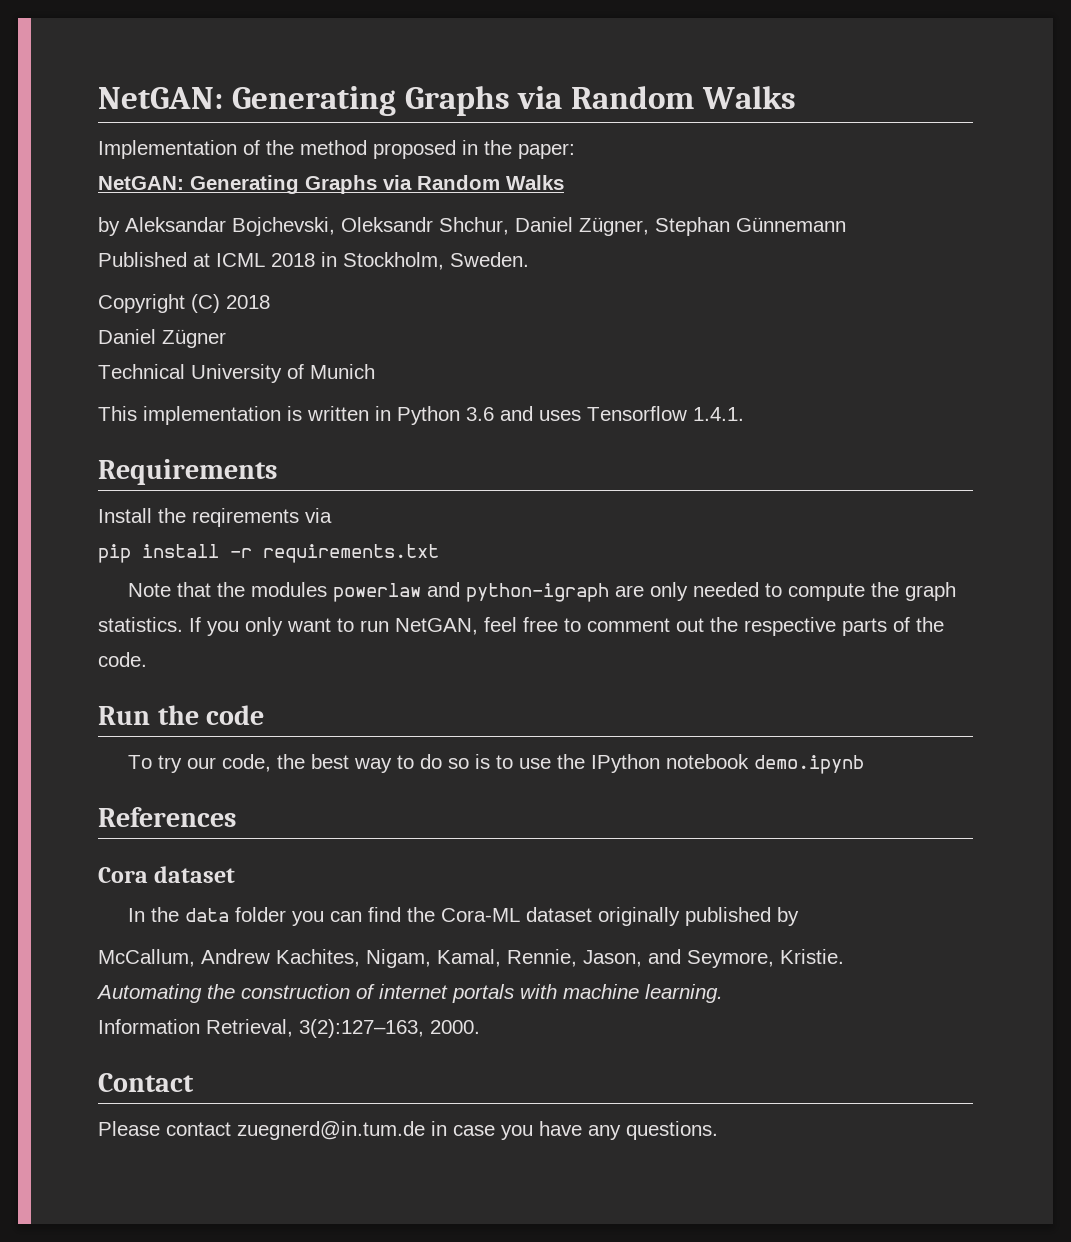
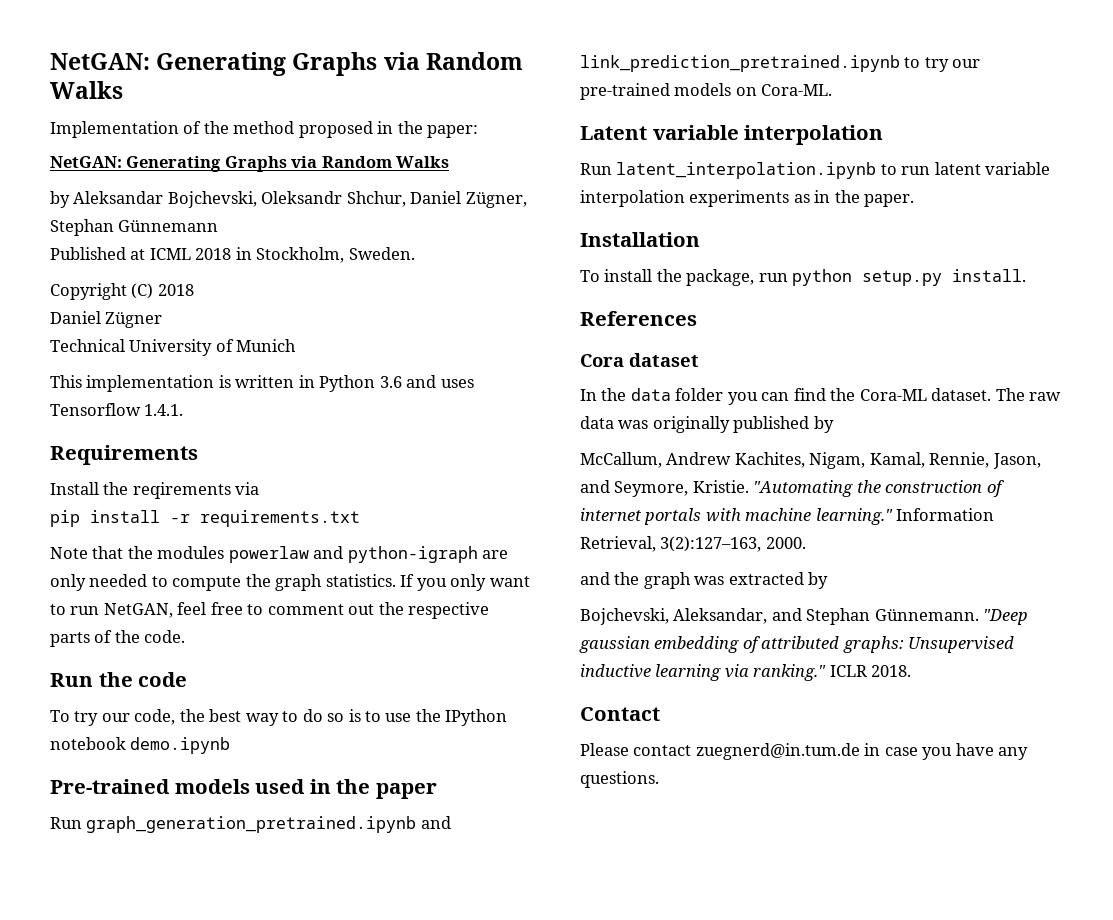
+ Pre-trained models used in the paper
+ Run graph_generation_pretrained.ipynb and link_prediction_pretrained.ipynb to try our pre-trained models on Cora-ML.
+ Latent variable interpolation
+ Run latent_interpolation.ipynb to run latent variable interpolation experiments as in the paper.
+ Installation
+ To install the package, run python setup.py install.
- In the data folder you can find the Cora-ML dataset originally published by
+ In the data folder you can find the Cora-ML dataset. The raw data was originally published by
- McCallum, Andrew Kachites, Nigam, Kamal, Rennie, Jason, and Seymore, Kristie.
- Automating the construction of internet portals with machine learning.
- Information Retrieval, 3(2):127–163, 2000.
+ McCallum, Andrew Kachites, Nigam, Kamal, Rennie, Jason, and Seymore, Kristie. "Automating the construction of internet portals with machine learning." Information Retrieval, 3(2):127–163, 2000.
+ and the graph was extracted by
+ Bojchevski, Aleksandar, and Stephan Günnemann. "Deep gaussian embedding of attributed graphs: Unsupervised inductive learning via ranking." ICLR 2018.

